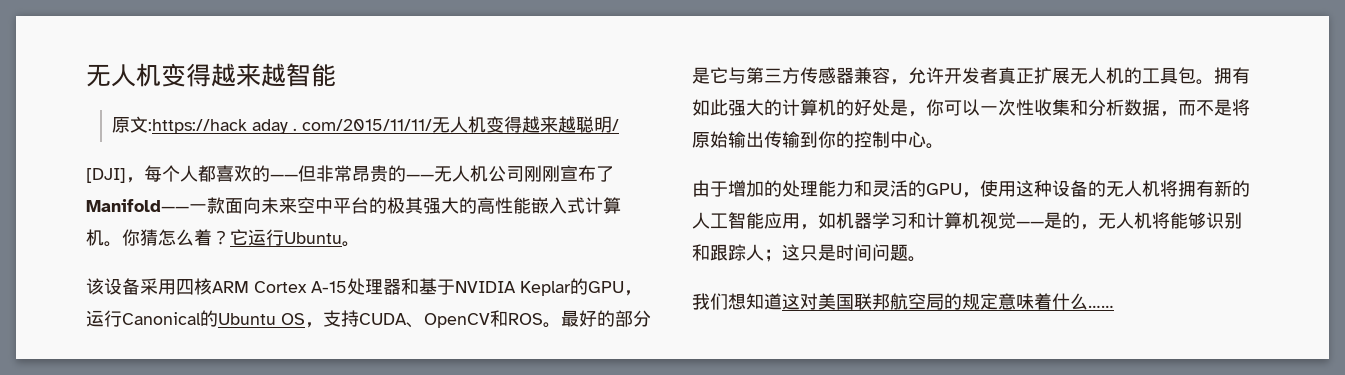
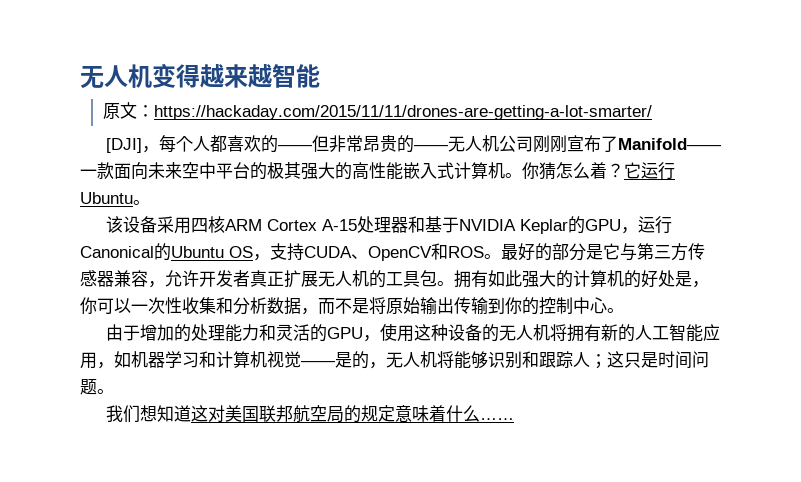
- 原文:https://hack aday . com/2015/11/11/无人机变得越来越聪明/
+ 原文：https://hackaday.com/2015/11/11/drones-are-getting-a-lot-smarter/

